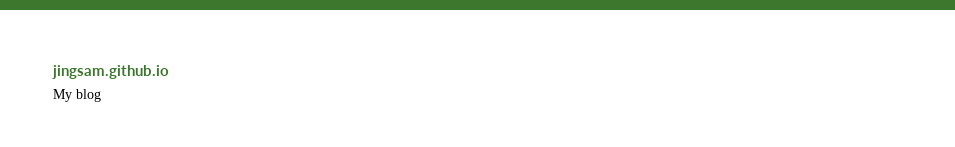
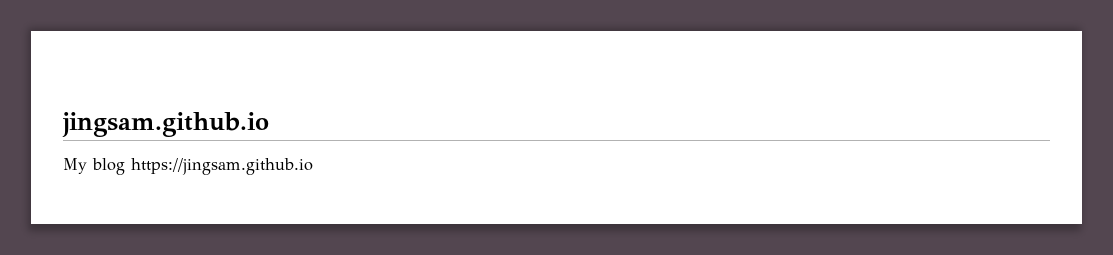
- My blog
+ My blog https://jingsam.github.io

